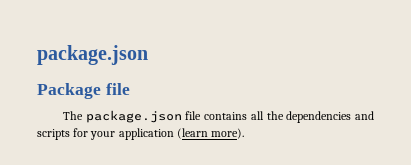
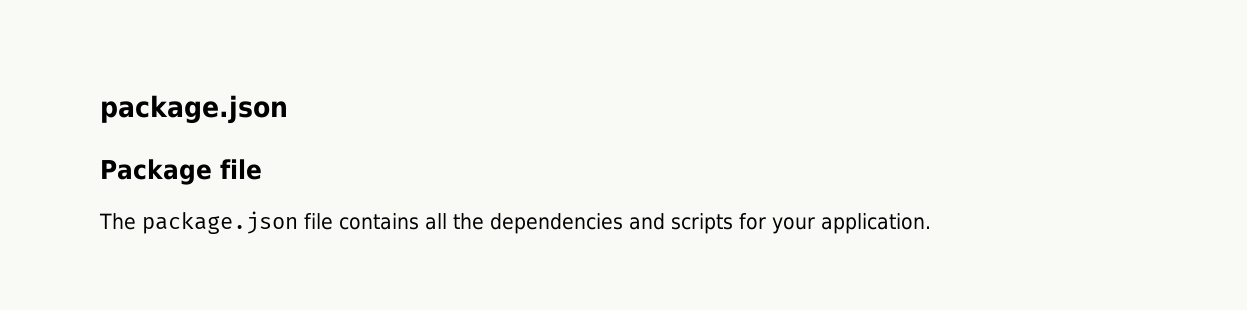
- The package.json file contains all the dependencies and scripts for your application (learn more).
+ The package.json file contains all the dependencies and scripts for your application.

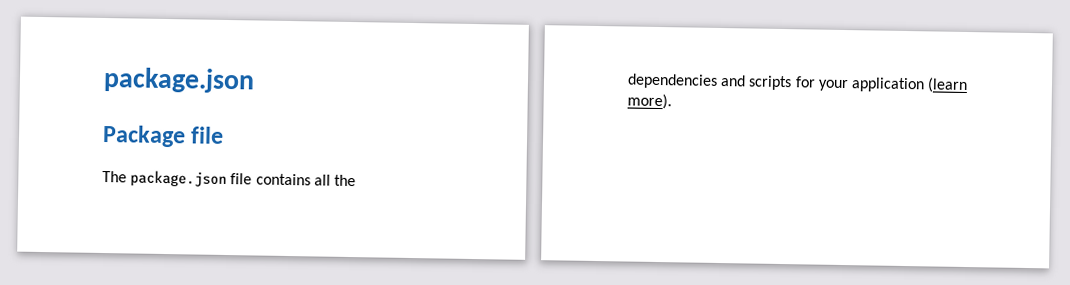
- The package.json file contains all the dependencies and scripts for your application.
+ The package.json file contains all the dependencies and scripts for your application (learn more).

